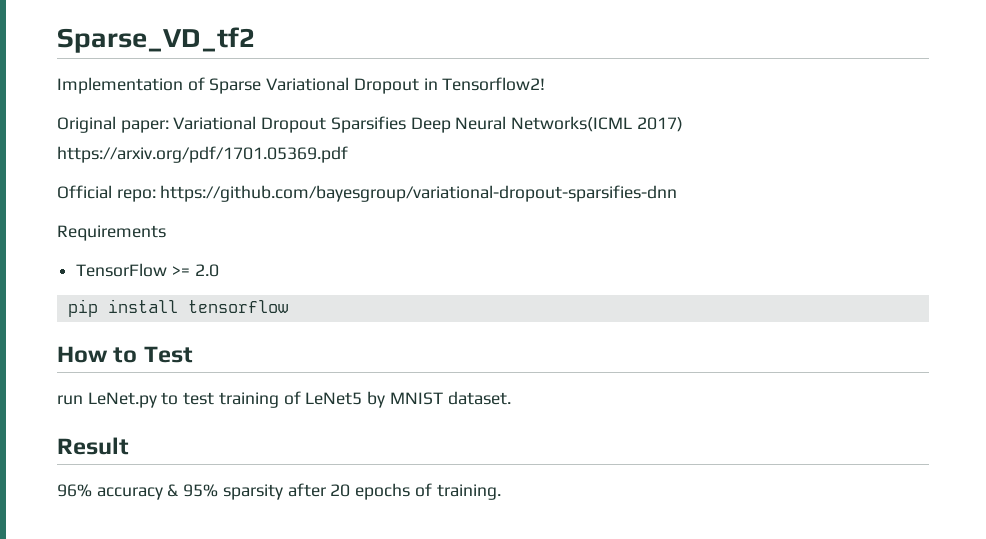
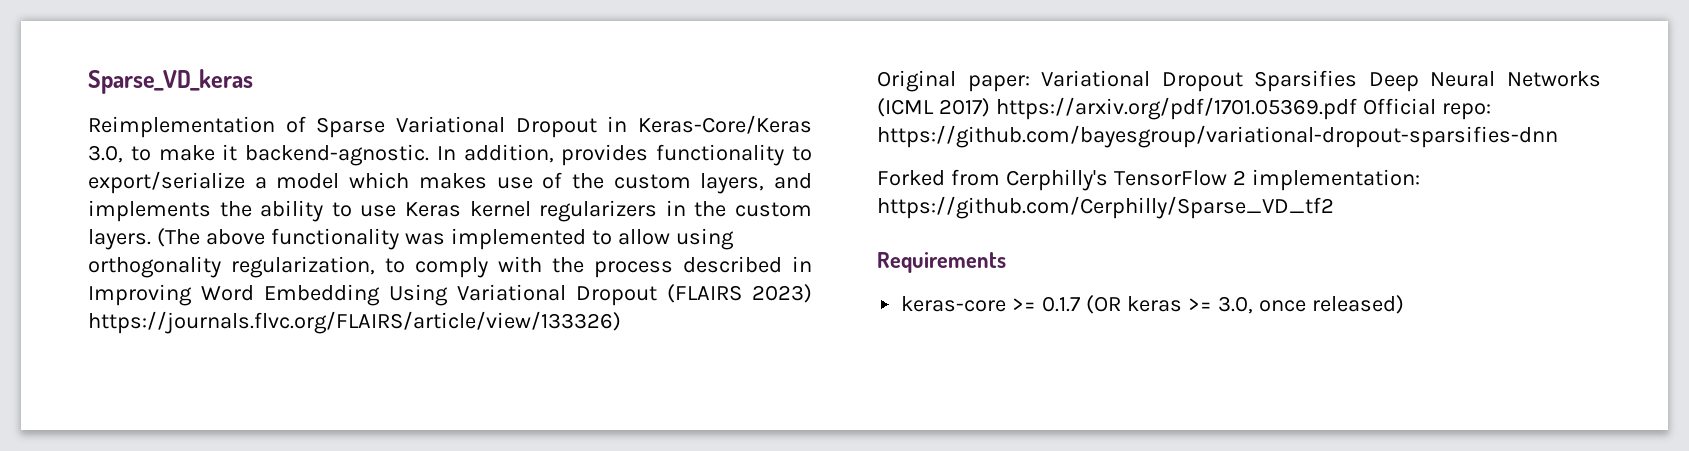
- Sparse_VD_tf2
- Implementation of Sparse Variational Dropout in Tensorflow2!
+ Sparse_VD_keras
+ Reimplementation of Sparse Variational Dropout in Keras-Core/Keras 3.0, to make it backend-agnostic. In addition, provides functionality to export/serialize a model which makes use of the custom layers, and implements the ability to use Keras kernel regularizers in the custom layers. (The above functionality was implemented to allow using orthogonality regularization, to comply with the process described in Improving Word Embedding Using Variational Dropout (FLAIRS 2023) https://journals.flvc.org/FLAIRS/article/view/133326)
- Original paper: Variational Dropout Sparsifies Deep Neural Networks(ICML 2017) https://arxiv.org/pdf/1701.05369.pdf
- Official repo: https://github.com/bayesgroup/variational-dropout-sparsifies-dnn
+ Original paper: Variational Dropout Sparsifies Deep Neural Networks (ICML 2017) https://arxiv.org/pdf/1701.05369.pdf Official repo: https://github.com/bayesgroup/variational-dropout-sparsifies-dnn
+ Forked from Cerphilly's TensorFlow 2 implementation: https://github.com/Cerphilly/Sparse_VD_tf2
  Requirements
- TensorFlow >= 2.0
- pip install tensorflow
- How to Test
- run LeNet.py to test training of LeNet5 by MNIST dataset.
- Result
- 96% accuracy & 95% sparsity after 20 epochs of training.
+ keras-core >= 0.1.7 (OR keras >= 3.0, once released)

